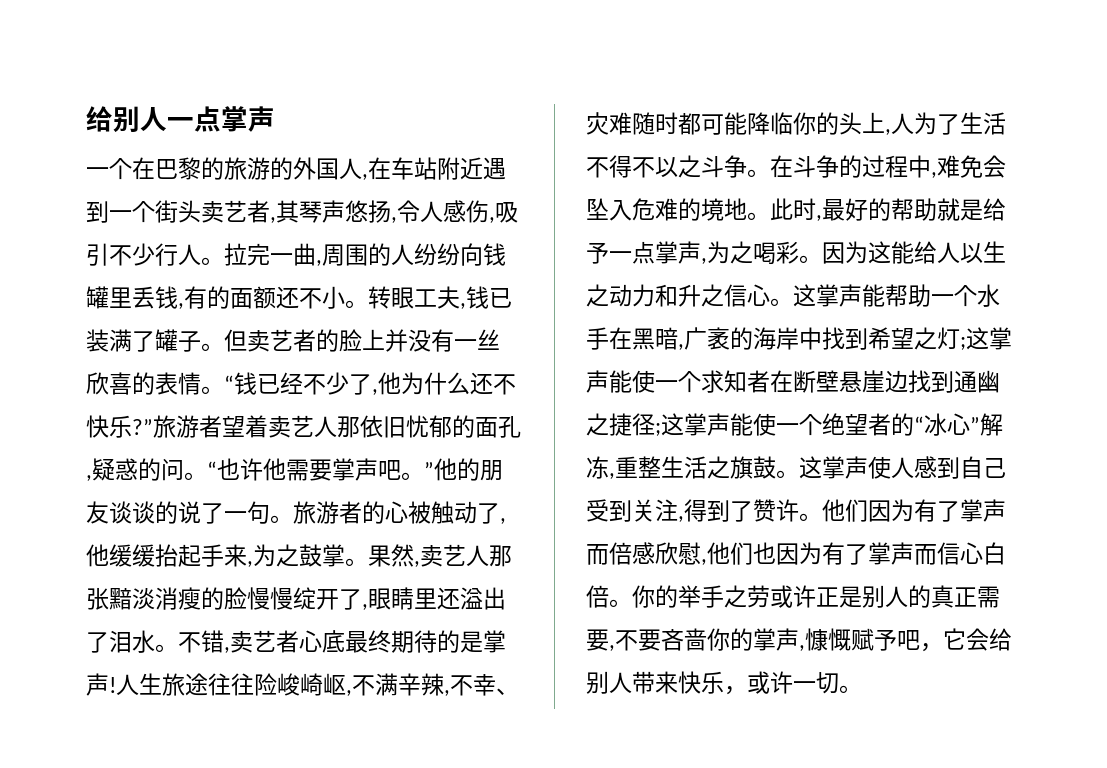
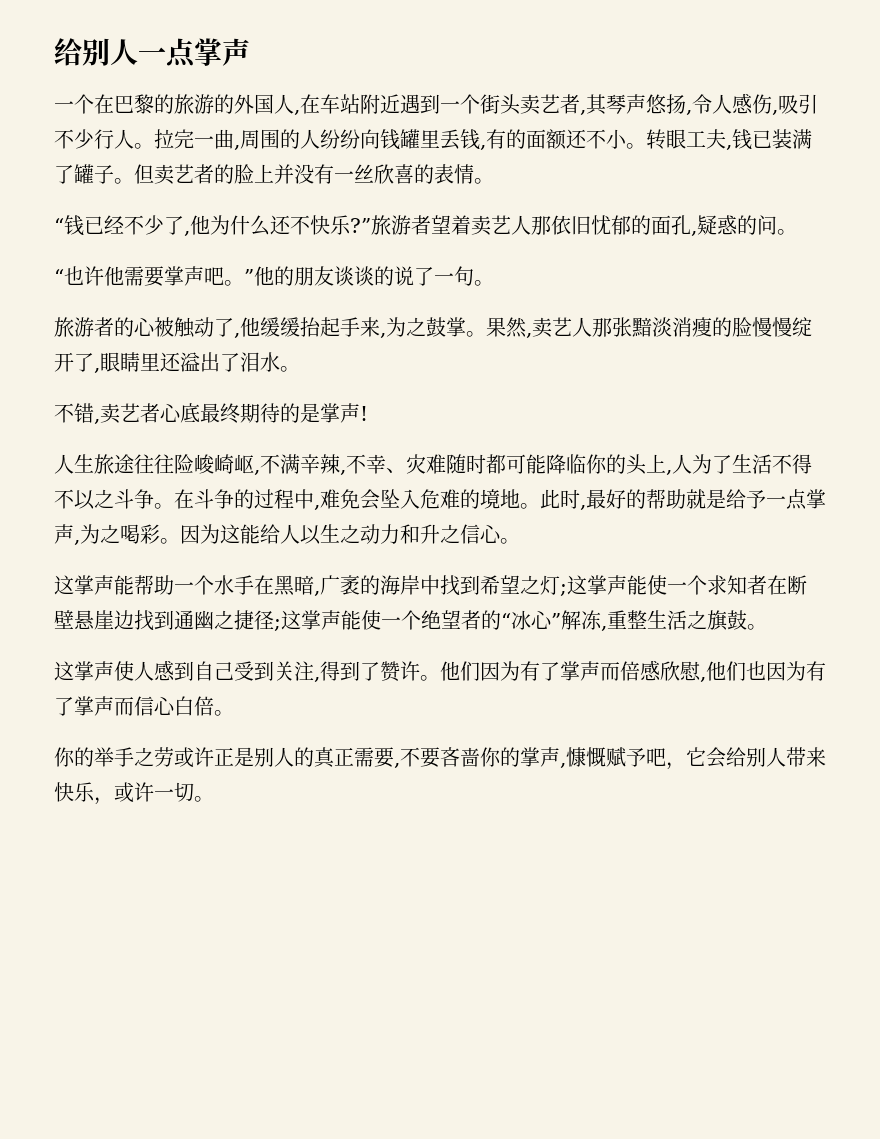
- 但卖艺者的脸上并没有一丝欣喜的表情。“钱已经不少了,他为什么还不快乐?”
+ 但卖艺者的脸上并没有一丝欣喜的表情。
+ “钱已经不少了,他为什么还不快乐?”
- 旅游者望着卖艺人那依旧忧郁的面孔,疑惑的问。“也许他需要掌声吧。”他的朋友谈谈的说了一句。旅游者的心被触动了,他缓缓抬起手来,为之鼓掌。
+ 旅游者望着卖艺人那依旧忧郁的面孔,疑惑的问。
+ “也许他需要掌声吧。”他的朋友谈谈的说了一句。
+ 旅游者的心被触动了,他缓缓抬起手来,为之鼓掌。
- 果然,卖艺人那张黯淡消瘦的脸慢慢绽开了,眼睛里还溢出了泪水。不错,卖艺者心底最终期待的是掌声!人生旅途往往险峻崎岖,不满辛辣,不幸、灾难随时都可能降临你的头上,人为了生活不得不以之斗争。
+ 果然,卖艺人那张黯淡消瘦的脸慢慢绽开了,眼睛里还溢出了泪水。
+ 不错,卖艺者心底最终期待的是掌声!
+ 人生旅途往往险峻崎岖,不满辛辣,不幸、灾难随时都可能降临你的头上,人为了生活不得不以之斗争。
- 因为这能给人以生之动力和升之信心。这掌声能帮助一个水手在黑暗,广袤的海岸中找到希望之灯;
+ 因为这能给人以生之动力和升之信心。
+ 这掌声能帮助一个水手在黑暗,广袤的海岸中找到希望之灯;
- 这掌声能使一个绝望者的“冰心”解冻,重整生活之旗鼓。这掌声使人感到自己受到关注,得到了赞许。
+ 这掌声能使一个绝望者的“冰心”解冻,重整生活之旗鼓。
+ 这掌声使人感到自己受到关注,得到了赞许。
- 他们因为有了掌声而倍感欣慰,他们也因为有了掌声而信心白倍。你的举手之劳或许正是别人的真正需要,不要吝啬你的掌声,慷慨赋予吧，它会给别人带来快乐，或许一切。
+ 他们因为有了掌声而倍感欣慰,他们也因为有了掌声而信心白倍。
+ 你的举手之劳或许正是别人的真正需要,不要吝啬你的掌声,慷慨赋予吧，它会给别人带来快乐，或许一切。

